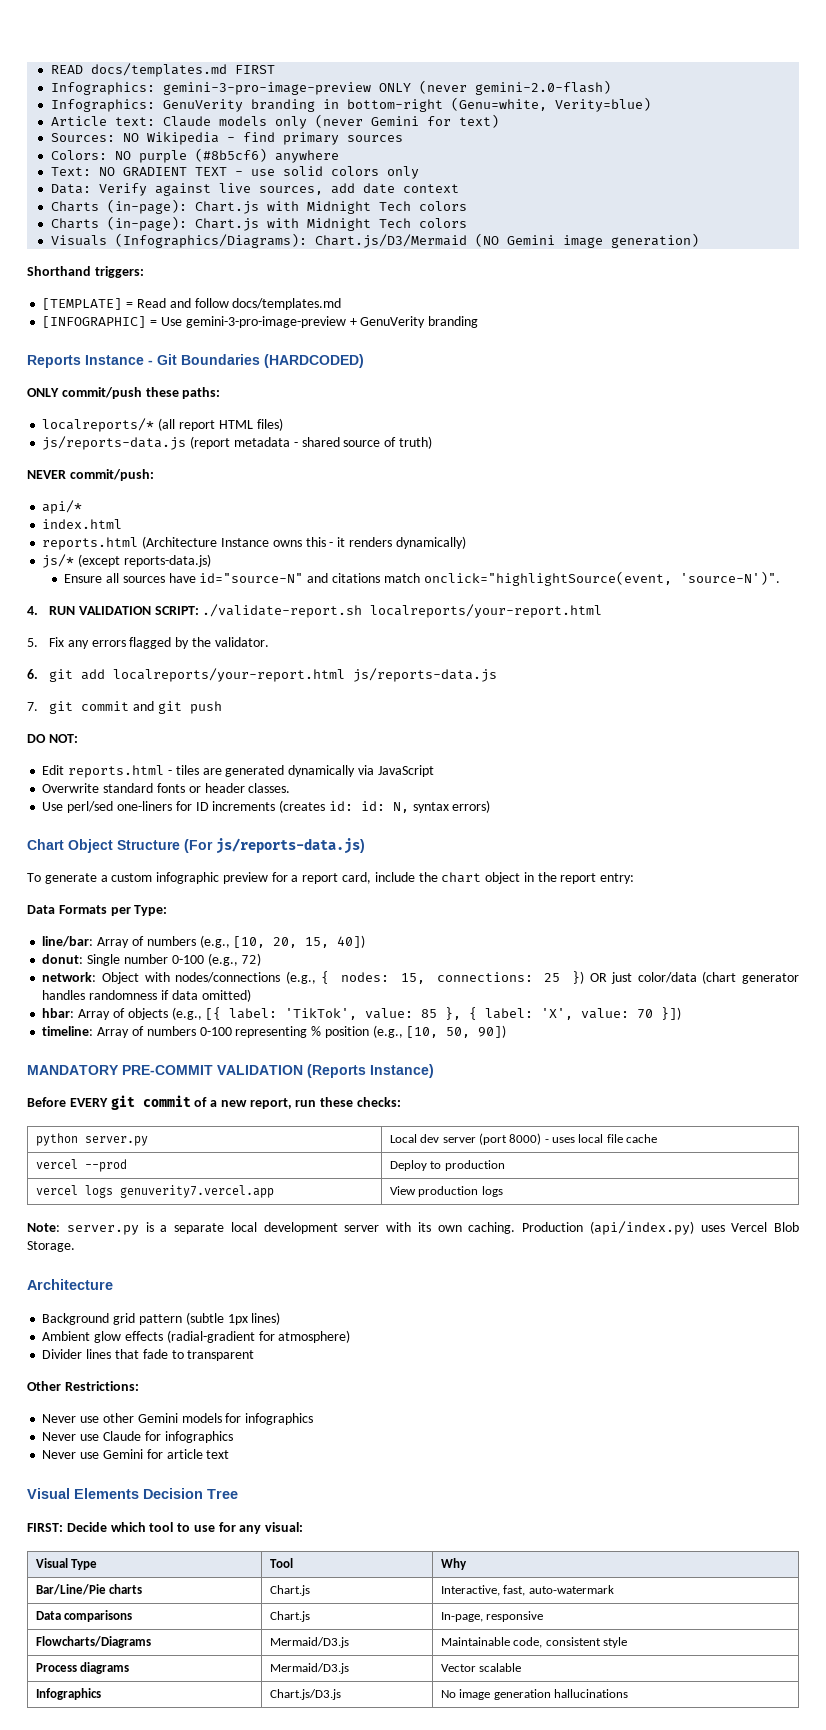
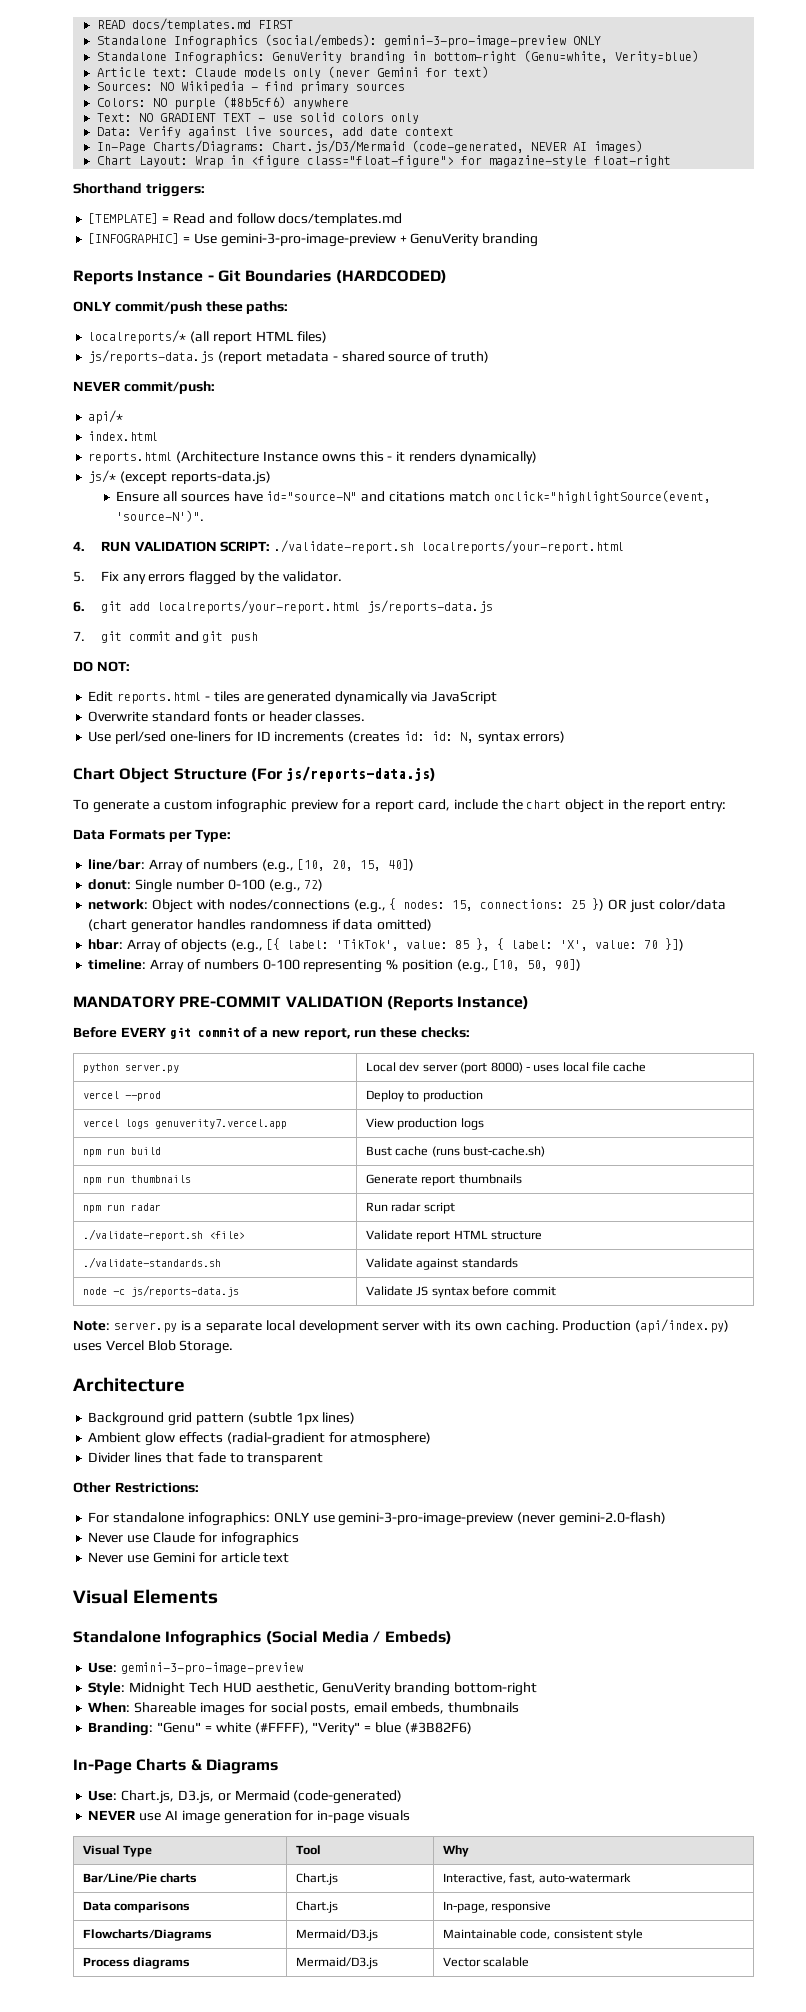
- Infographics: gemini-3-pro-image-preview ONLY (never gemini-2.0-flash)
- Infographics: GenuVerity branding in bottom-right (Genu=white, Verity=blue)
+ Standalone Infographics (social/embeds): gemini-3-pro-image-preview ONLY
+ Standalone Infographics: GenuVerity branding in bottom-right (Genu=white, Verity=blue)
  Data: Verify against live sources, add date context
- Charts (in-page): Chart.js with Midnight Tech colors
- Charts (in-page): Chart.js with Midnight Tech colors
- Visuals (Infographics/Diagrams): Chart.js/D3/Mermaid (NO Gemini image generation)
+ In-Page Charts/Diagrams: Chart.js/D3/Mermaid (code-generated, NEVER AI images)
+ Chart Layout: Wrap in <figure class="float-figure"> for magazine-style float-right
+ npm run build | Bust cache (runs bust-cache.sh)
+ npm run thumbnails | Generate report thumbnails
+ npm run radar | Run radar script
+ ./validate-report.sh <file> | Validate report HTML structure
+ ./validate-standards.sh | Validate against standards
+ node -c js/reports-data.js | Validate JS syntax before commit
- Never use other Gemini models for infographics
+ For standalone infographics: ONLY use gemini-3-pro-image-preview (never gemini-2.0-flash)
- Visual Elements Decision Tree
- FIRST: Decide which tool to use for any visual:
+ Visual Elements
+ Standalone Infographics (Social Media / Embeds)
+ Use: gemini-3-pro-image-preview
+ Style: Midnight Tech HUD aesthetic, GenuVerity branding bottom-right
+ When: Shareable images for social posts, email embeds, thumbnails
+ Branding: "Genu" = white (#FFFF), "Verity" = blue (#3B82F6)
+ In-Page Charts & Diagrams
+ Use: Chart.js, D3.js, or Mermaid (code-generated)
+ NEVER use AI image generation for in-page visuals
- Infographics | Chart.js/D3.js | No image generation hallucinations

